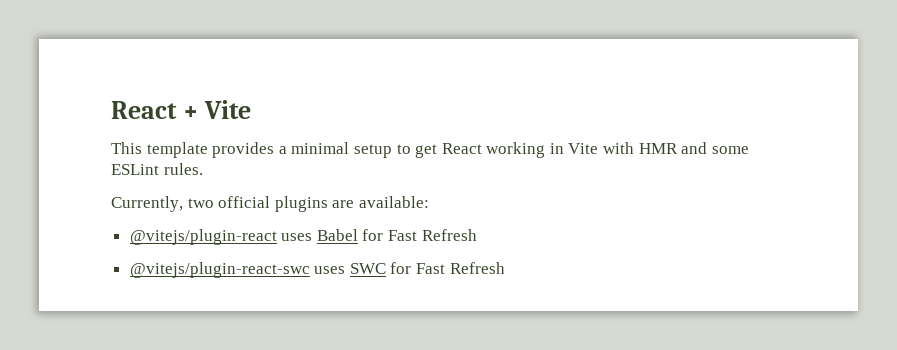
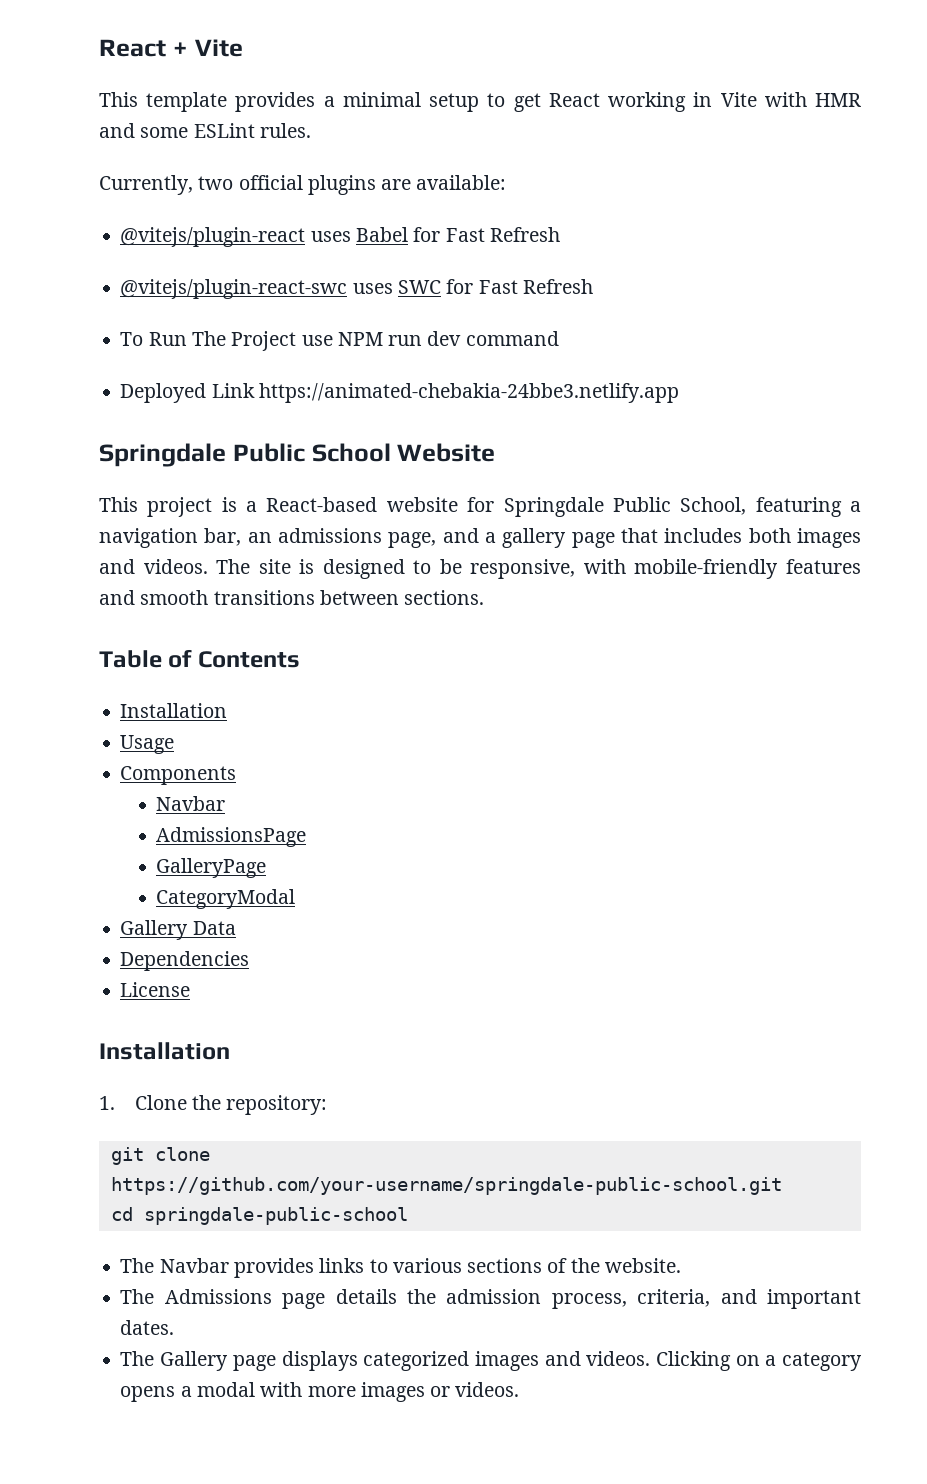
+ To Run The Project use NPM run dev command
+ Deployed Link https://animated-chebakia-24bbe3.netlify.app
+ Springdale Public School Website
+ This project is a React-based website for Springdale Public School, featuring a navigation bar, an admissions page, and a gallery page that includes both images and videos. The site is designed to be responsive, with mobile-friendly features and smooth transitions between sections.
+ Table of Contents
+ Installation
+ Usage
+ Components
+ Navbar
+ AdmissionsPage
+ GalleryPage
+ CategoryModal
+ Gallery Data
+ Dependencies
+ License
+ Installation
+ 1. Clone the repository:
+ git clone https://github.com/your-username/springdale-public-school.git
+ cd springdale-public-school
+ The Navbar provides links to various sections of the website.
+ The Admissions page details the admission process, criteria, and important dates.
+ The Gallery page displays categorized images and videos. Clicking on a category opens a modal with more images or videos.

